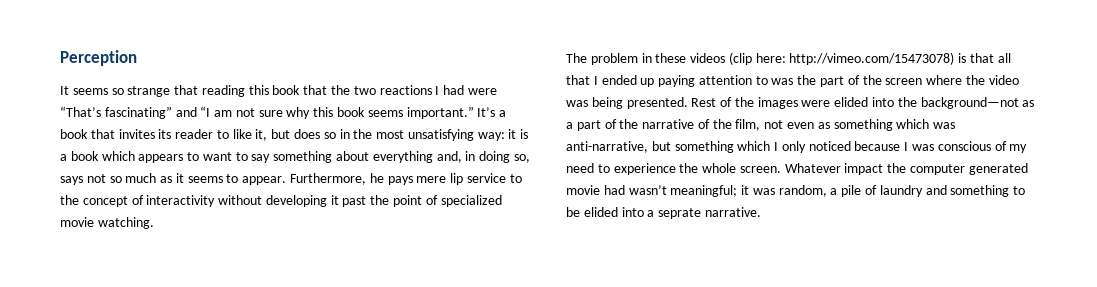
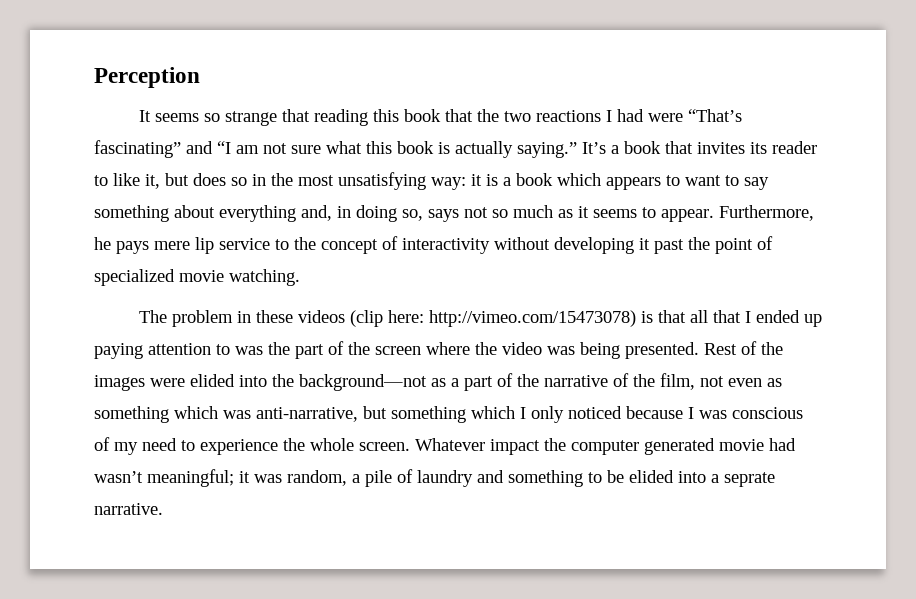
- It seems so strange that reading this book that the two reactions I had were “That’s fascinating” and “I am not sure why this book seems important.”
+ It seems so strange that reading this book that the two reactions I had were “That’s fascinating” and “I am not sure what this book is actually saying.”

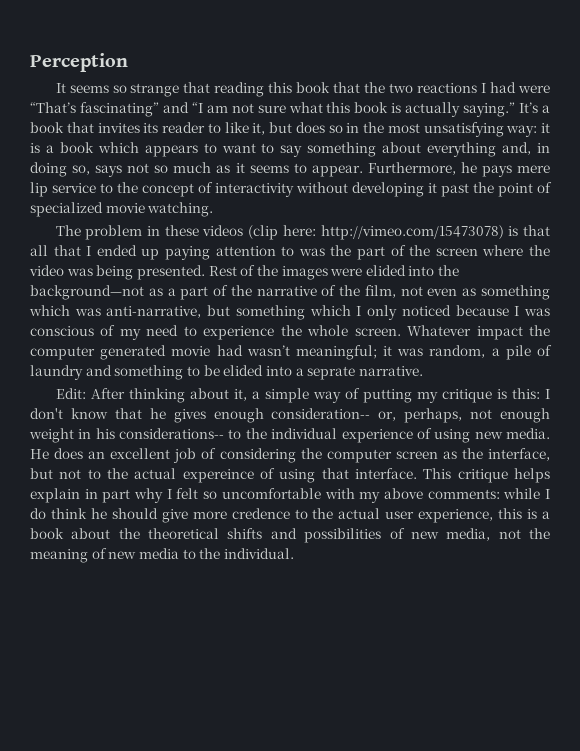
+ Edit: After thinking about it, a simple way of putting my critique is this: I don't know that he gives enough consideration-- or, perhaps, not enough weight in his considerations-- to the individual experience of using new media. He does an excellent job of considering the computer screen as the interface, but not to the actual expereince of using that interface. This critique helps explain in part why I felt so uncomfortable with my above comments: while I do think he should give more credence to the actual user experience, this is a book about the theoretical shifts and possibilities of new media, not the meaning of new media to the individual.

